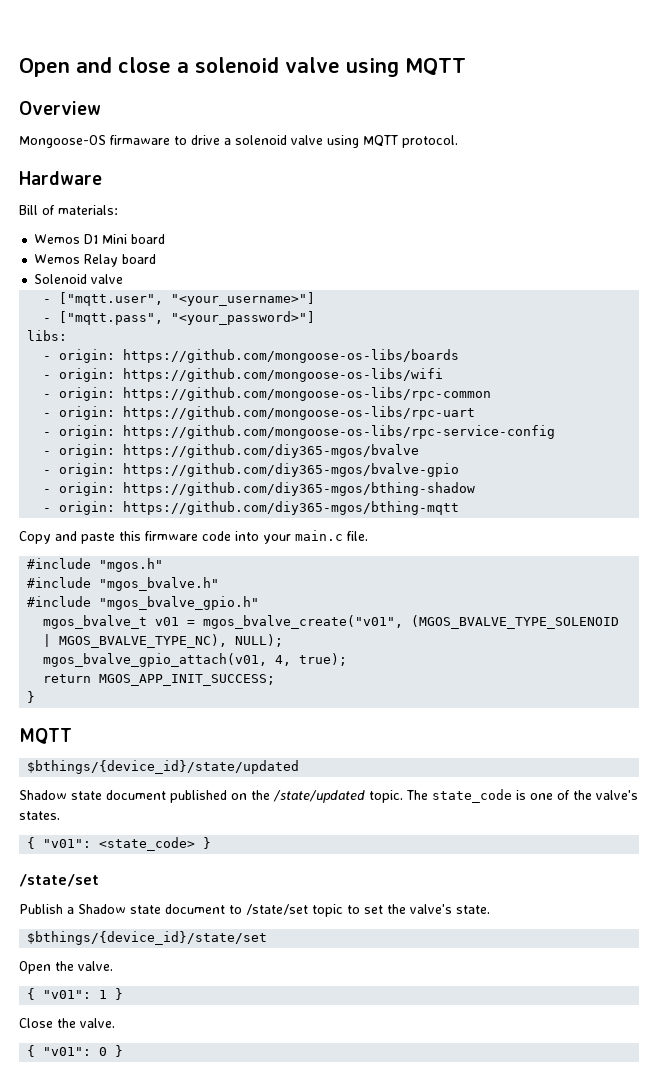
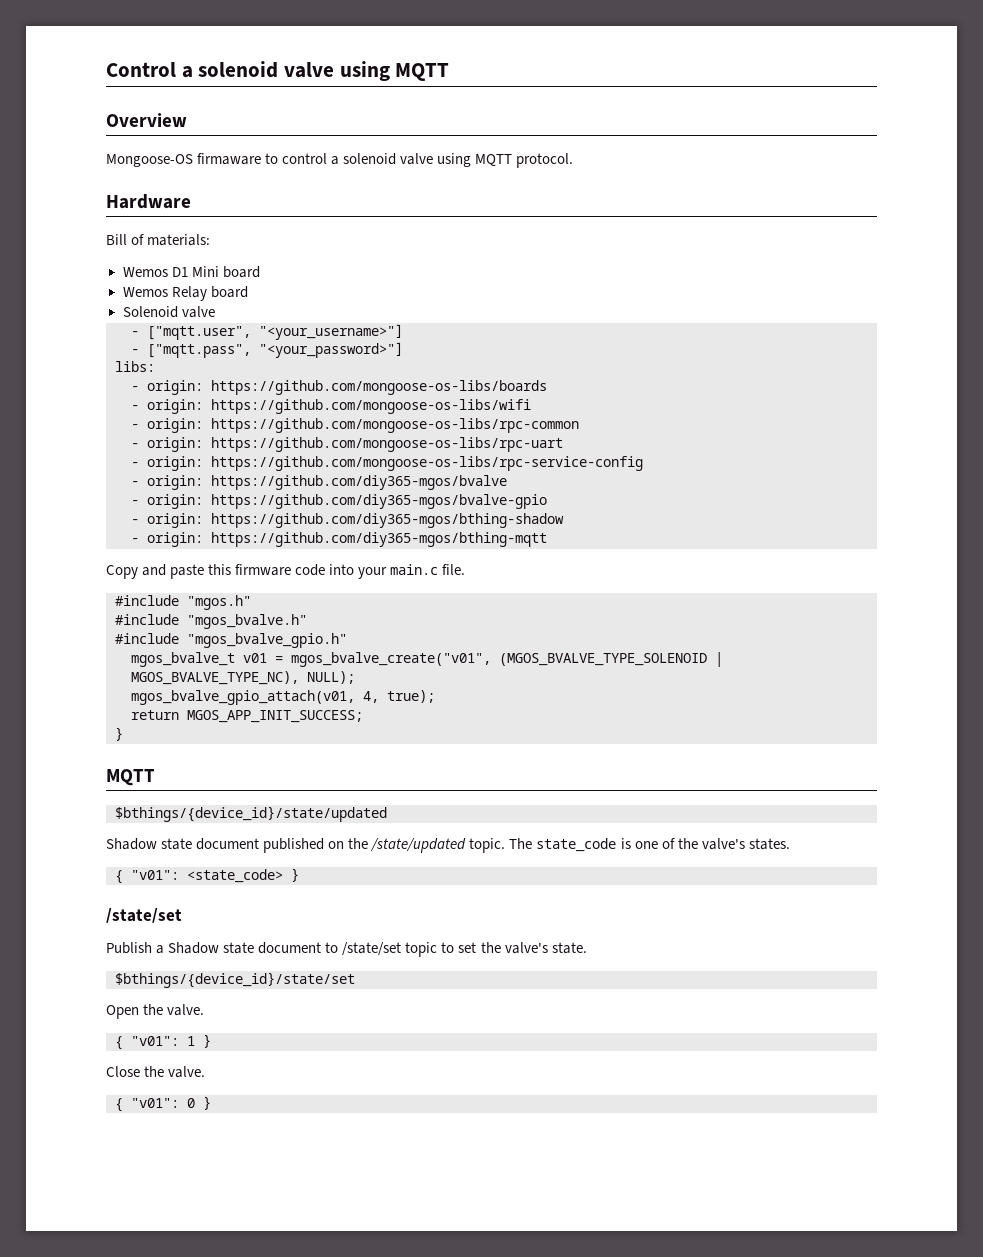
- Open and close a solenoid valve using MQTT
+ Control a solenoid valve using MQTT
- Mongoose-OS firmaware to drive a solenoid valve using MQTT protocol.
+ Mongoose-OS firmaware to control a solenoid valve using MQTT protocol.

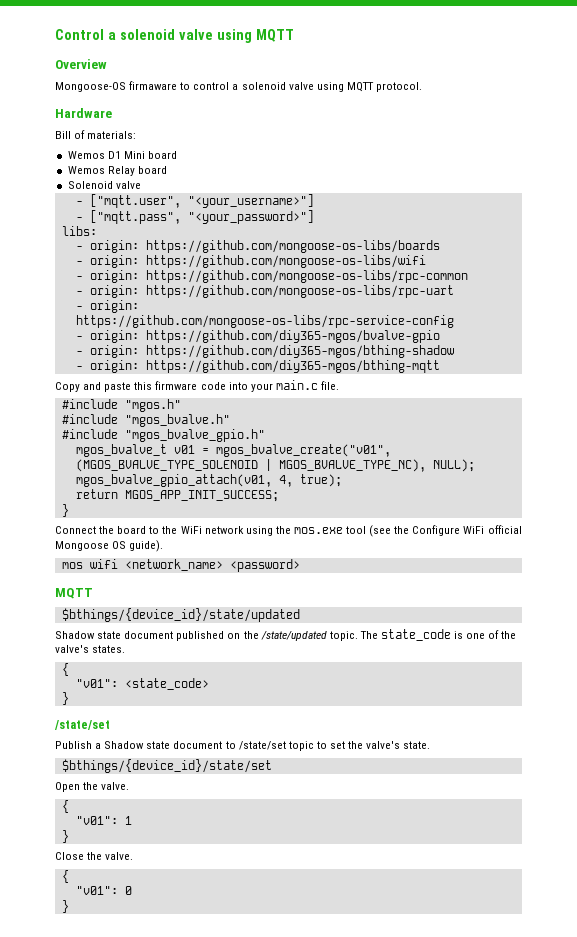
- - origin: https://github.com/diy365-mgos/bvalve
+ Connect the board to the WiFi network using the mos.exe tool (see the Configure WiFi official Mongoose OS guide).
+ mos wifi <network_name> <password>
  The state_code is one of the valve's states.
- { "v01": <state_code> }
+ {
+ "v01": <state_code>
+ }
  Open the valve.
- { "v01": 1 }
+ {
+ "v01": 1
+ }
  Close the valve.
- { "v01": 0 }
+ {
+ "v01": 0
+ }

